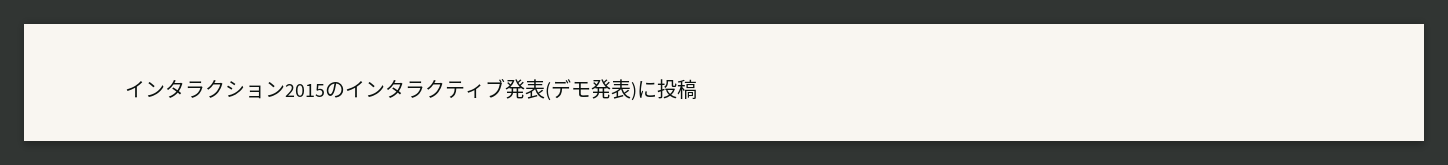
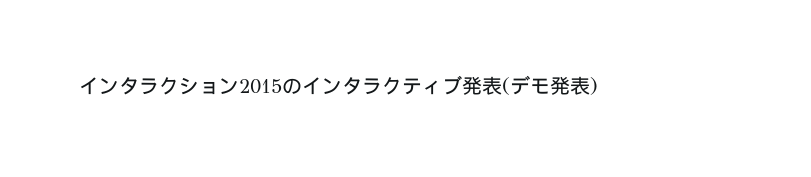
- インタラクション2015のインタラクティブ発表(デモ発表)に投稿
+ インタラクション2015のインタラクティブ発表(デモ発表)

